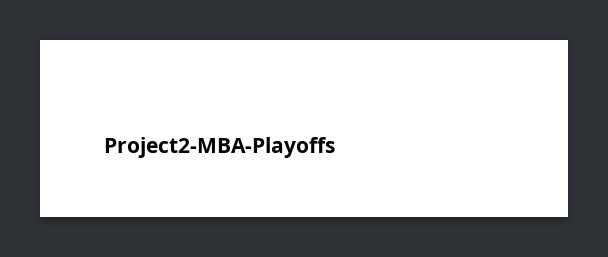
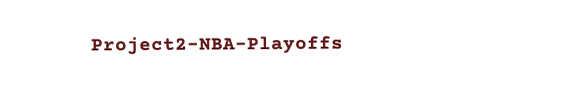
- Project2-MBA-Playoffs
+ Project2-NBA-Playoffs

